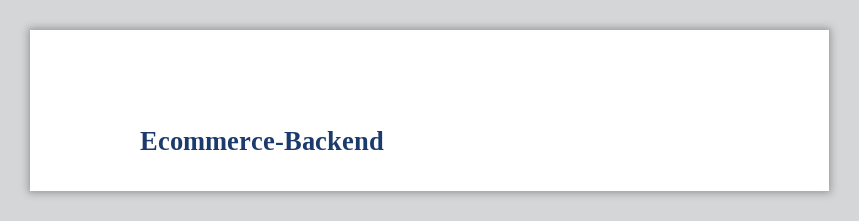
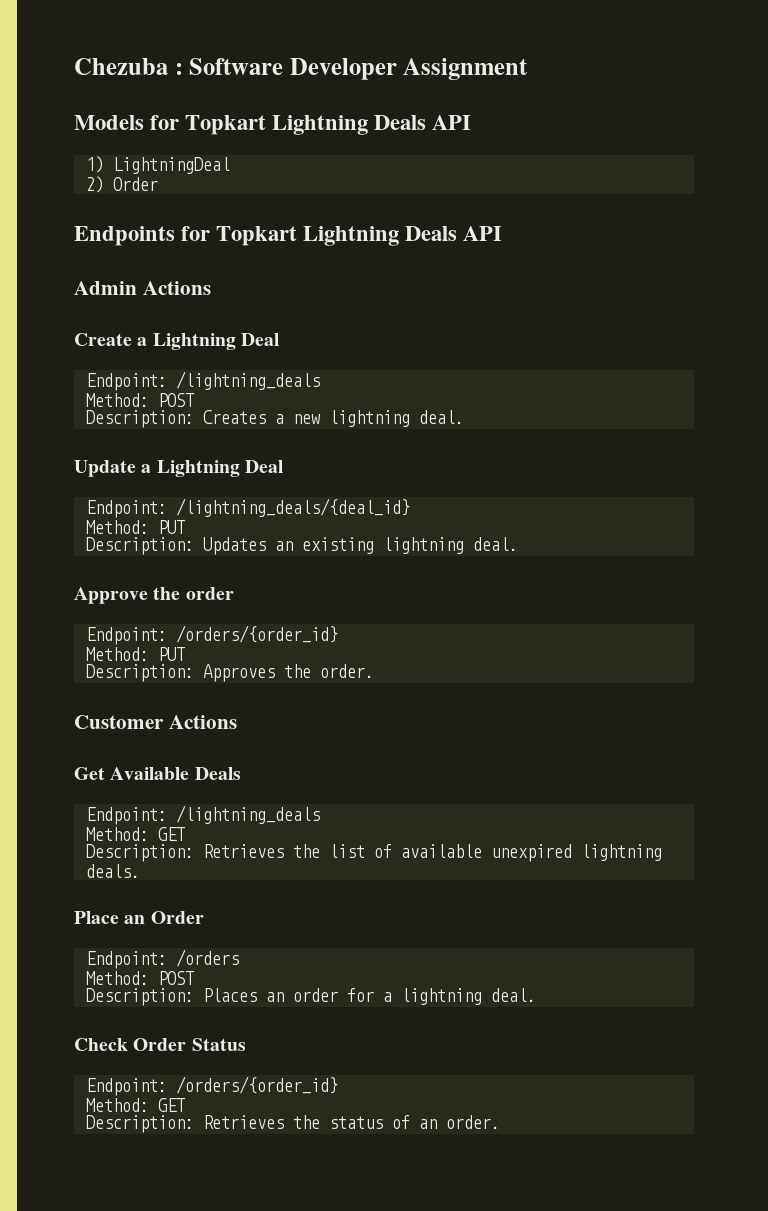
- Ecommerce-Backend
+ Chezuba : Software Developer Assignment
+ Models for Topkart Lightning Deals API
+ 1) LightningDeal
+ 2) Order
+ Endpoints for Topkart Lightning Deals API
+ Admin Actions
+ Create a Lightning Deal
+ Endpoint: /lightning_deals
+ Method: POST
+ Description: Creates a new lightning deal.
+ Update a Lightning Deal
+ Endpoint: /lightning_deals/{deal_id}
+ Method: PUT
+ Description: Updates an existing lightning deal.
+ Approve the order
+ Endpoint: /orders/{order_id}
+ Method: PUT
+ Description: Approves the order.
+ Customer Actions
+ Get Available Deals
+ Endpoint: /lightning_deals
+ Method: GET
+ Description: Retrieves the list of available unexpired lightning deals.
+ Place an Order
+ Endpoint: /orders
+ Method: POST
+ Description: Places an order for a lightning deal.
+ Check Order Status
+ Endpoint: /orders/{order_id}
+ Method: GET
+ Description: Retrieves the status of an order.

